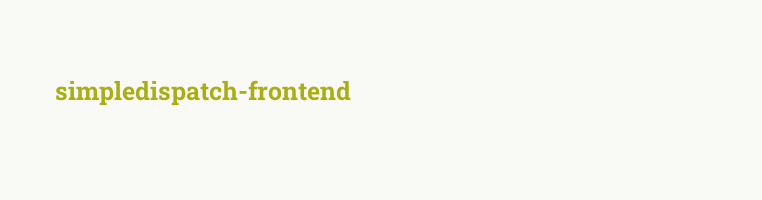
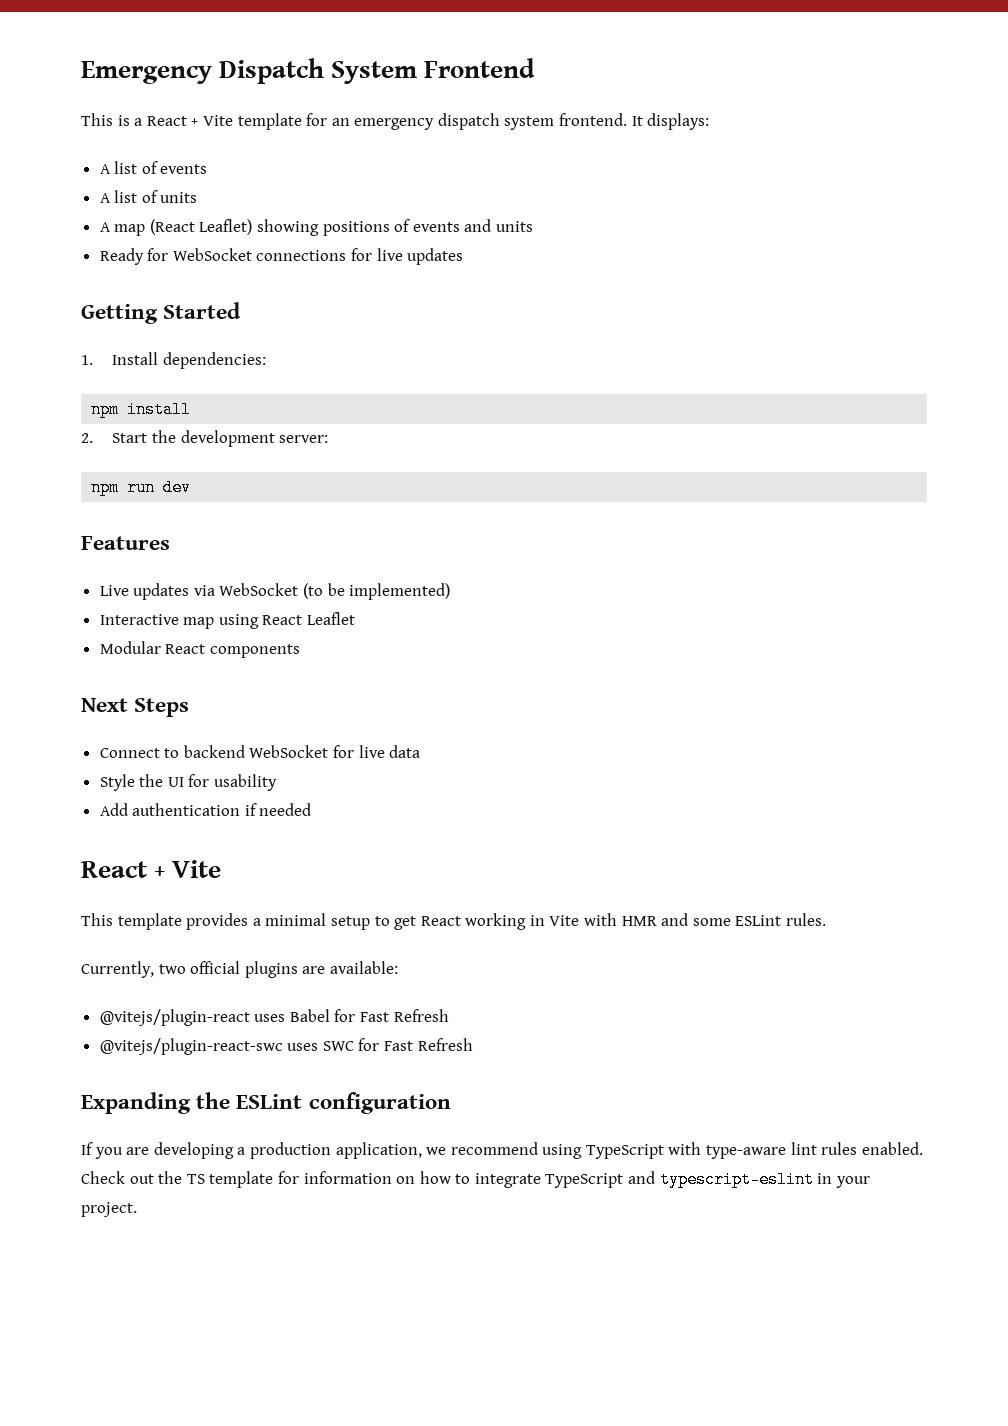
- simpledispatch-frontend
+ Emergency Dispatch System Frontend
+ This is a React + Vite template for an emergency dispatch system frontend. It displays:
+ A list of events
+ A list of units
+ A map (React Leaflet) showing positions of events and units
+ Ready for WebSocket connections for live updates
+ Getting Started
+ 1. Install dependencies:
+ npm install
+ 2. Start the development server:
+ npm run dev
+ Features
+ Live updates via WebSocket (to be implemented)
+ Interactive map using React Leaflet
+ Modular React components
+ Next Steps
+ Connect to backend WebSocket for live data
+ Style the UI for usability
+ Add authentication if needed
+ React + Vite
+ This template provides a minimal setup to get React working in Vite with HMR and some ESLint rules.
+ Currently, two official plugins are available:
+ @vitejs/plugin-react uses Babel for Fast Refresh
+ @vitejs/plugin-react-swc uses SWC for Fast Refresh
+ Expanding the ESLint configuration
+ If you are developing a production application, we recommend using TypeScript with type-aware lint rules enabled. Check out the TS template for information on how to integrate TypeScript and typescript-eslint in your project.

